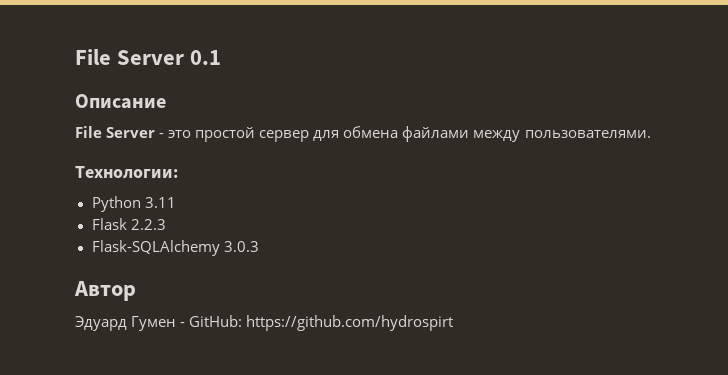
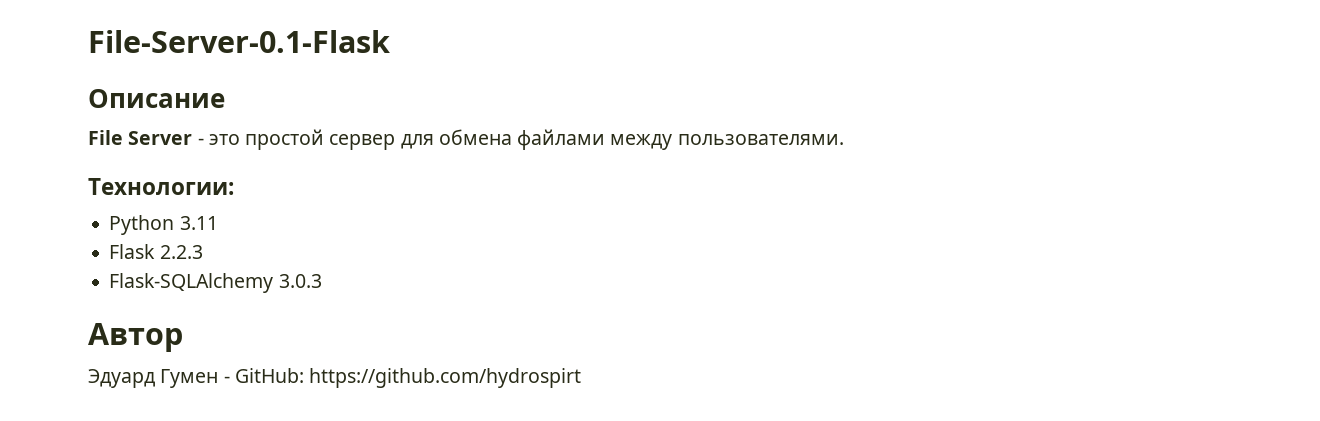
- File Server 0.1
+ File-Server-0.1-Flask

